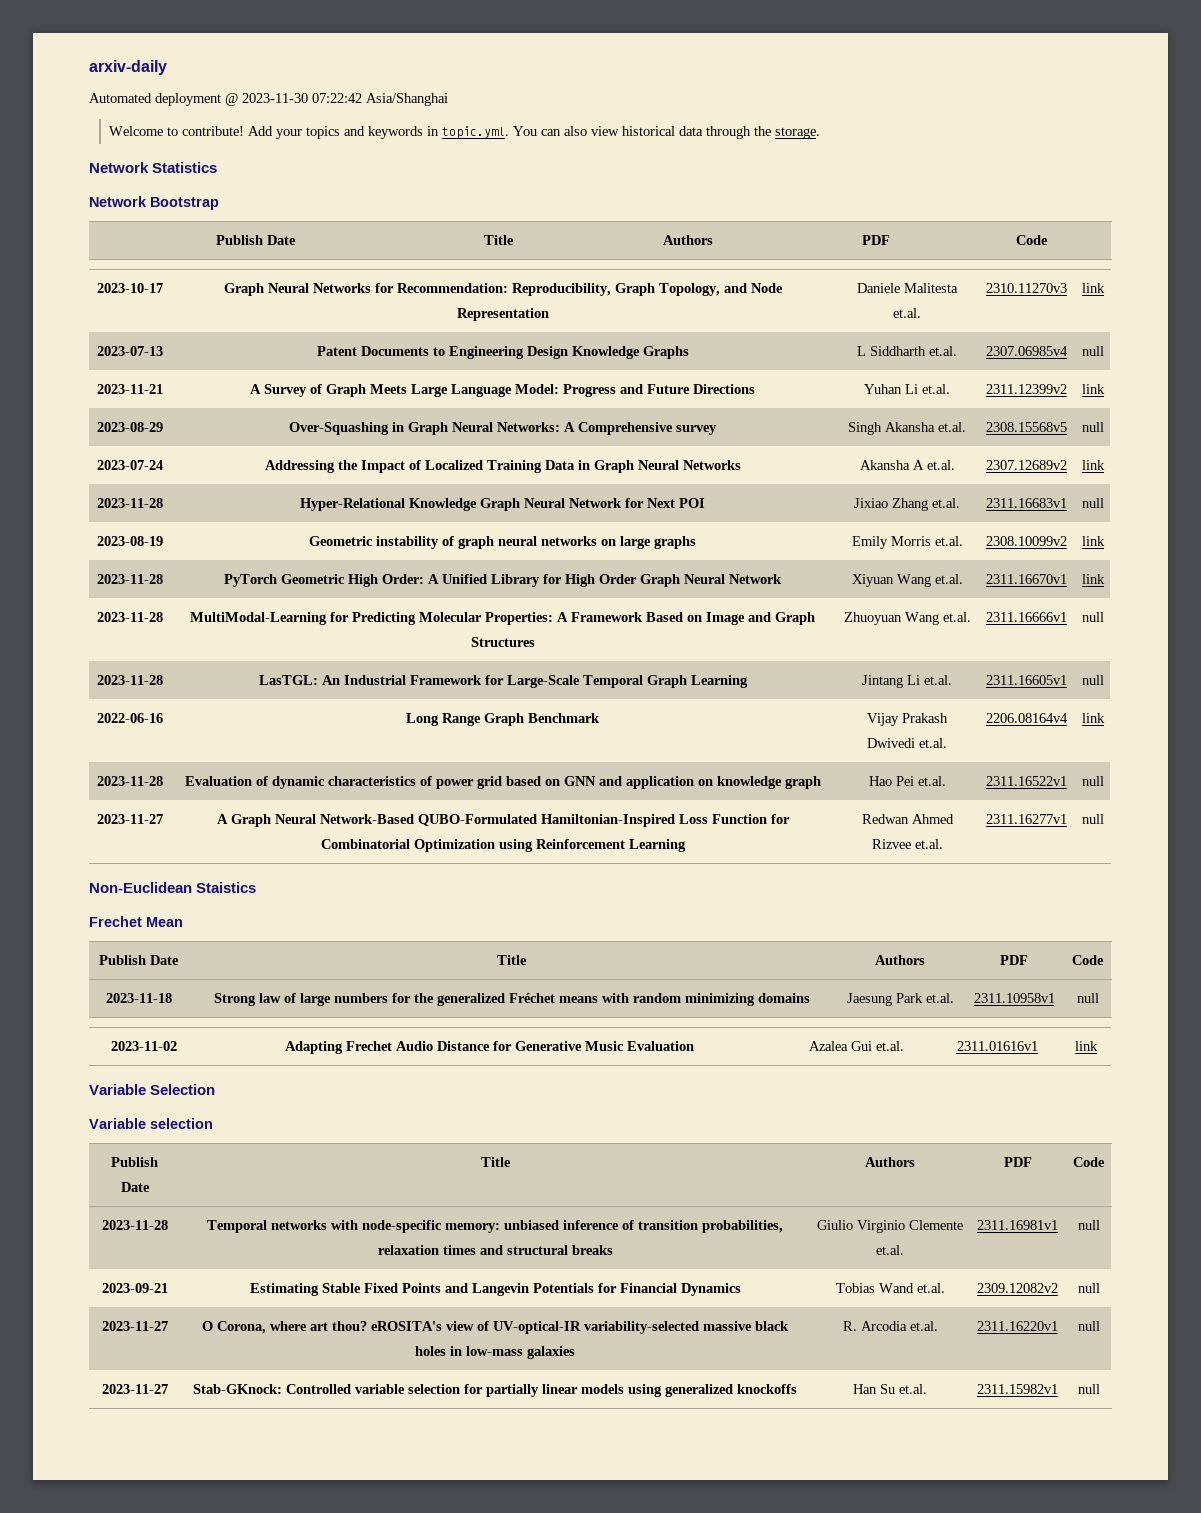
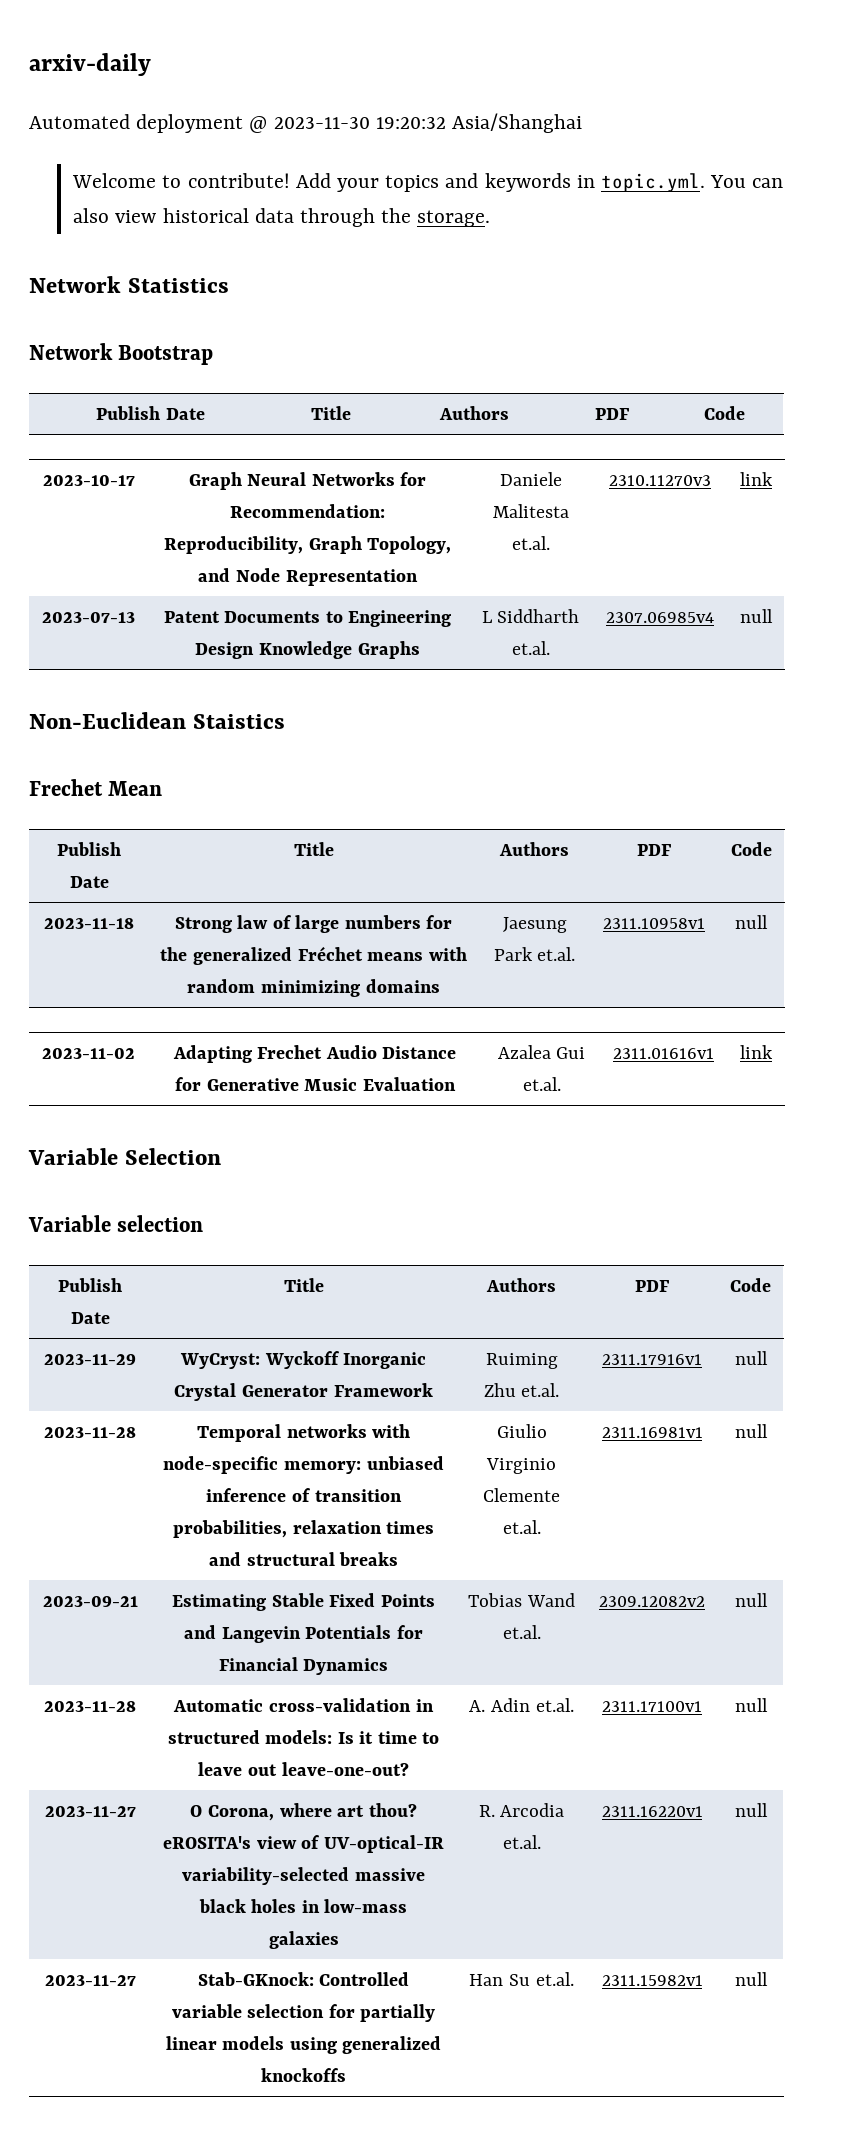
- Automated deployment @ 2023-11-30 07:22:42 Asia/Shanghai
+ Automated deployment @ 2023-11-30 19:20:32 Asia/Shanghai
- 2023-11-21 | A Survey of Graph Meets Large Language Model: Progress and Future Directions | Yuhan Li et.al. | 2311.12399v2 | link
- 2023-08-29 | Over-Squashing in Graph Neural Networks: A Comprehensive survey | Singh Akansha et.al. | 2308.15568v5 | null
- 2023-07-24 | Addressing the Impact of Localized Training Data in Graph Neural Networks | Akansha A et.al. | 2307.12689v2 | link
- 2023-11-28 | Hyper-Relational Knowledge Graph Neural Network for Next POI | Jixiao Zhang et.al. | 2311.16683v1 | null
- 2023-08-19 | Geometric instability of graph neural networks on large graphs | Emily Morris et.al. | 2308.10099v2 | link
- 2023-11-28 | PyTorch Geometric High Order: A Unified Library for High Order Graph Neural Network | Xiyuan Wang et.al. | 2311.16670v1 | link
- 2023-11-28 | MultiModal-Learning for Predicting Molecular Properties: A Framework Based on Image and Graph Structures | Zhuoyuan Wang et.al. | 2311.16666v1 | null
- 2023-11-28 | LasTGL: An Industrial Framework for Large-Scale Temporal Graph Learning | Jintang Li et.al. | 2311.16605v1 | null
- 2022-06-16 | Long Range Graph Benchmark | Vijay Prakash Dwivedi et.al. | 2206.08164v4 | link
- 2023-11-28 | Evaluation of dynamic characteristics of power grid based on GNN and application on knowledge graph | Hao Pei et.al. | 2311.16522v1 | null
- 2023-11-27 | A Graph Neural Network-Based QUBO-Formulated Hamiltonian-Inspired Loss Function for Combinatorial Optimization using Reinforcement Learning | Redwan Ahmed Rizvee et.al. | 2311.16277v1 | null
+ 2023-11-29 | WyCryst: Wyckoff Inorganic Crystal Generator Framework | Ruiming Zhu et.al. | 2311.17916v1 | null
+ 2023-11-28 | Automatic cross-validation in structured models: Is it time to leave out leave-one-out? | A. Adin et.al. | 2311.17100v1 | null

